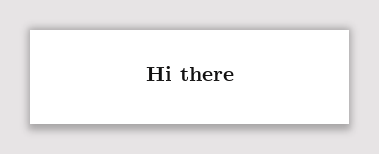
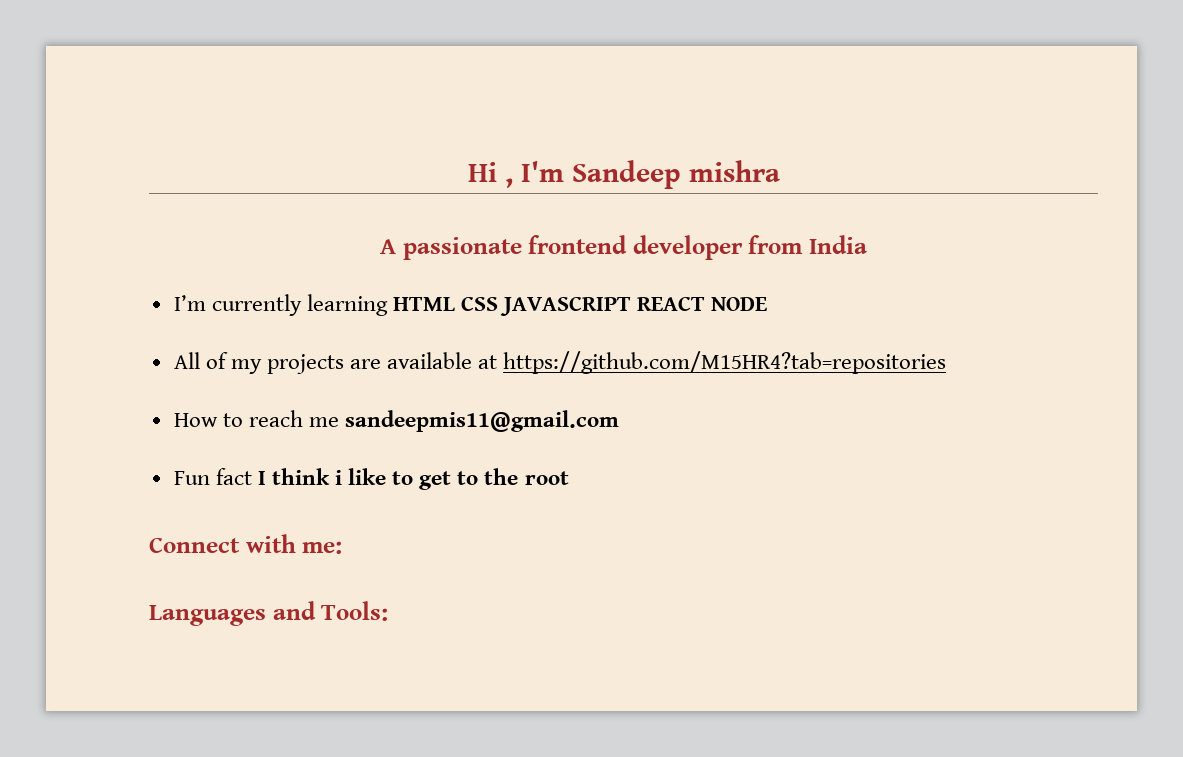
- Hi there
+ Hi , I'm Sandeep mishra
+ A passionate frontend developer from India
+ I’m currently learning HTML CSS JAVASCRIPT REACT NODE
+ All of my projects are available at https://github.com/M15HR4?tab=repositories
+ How to reach me sandeepmis11@gmail.com
+ Fun fact I think i like to get to the root
+ Connect with me:
+ Languages and Tools:

